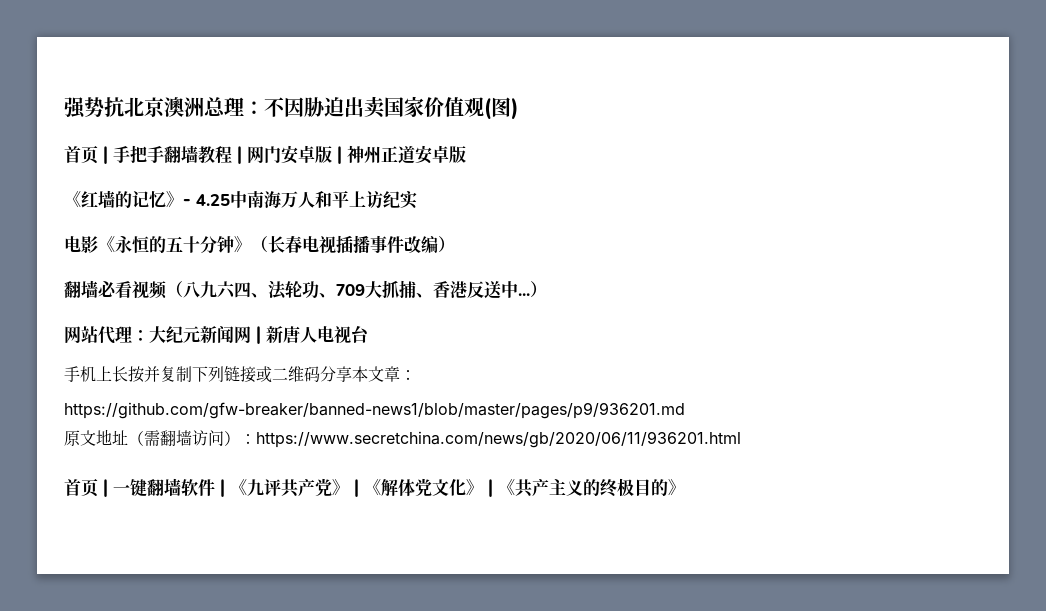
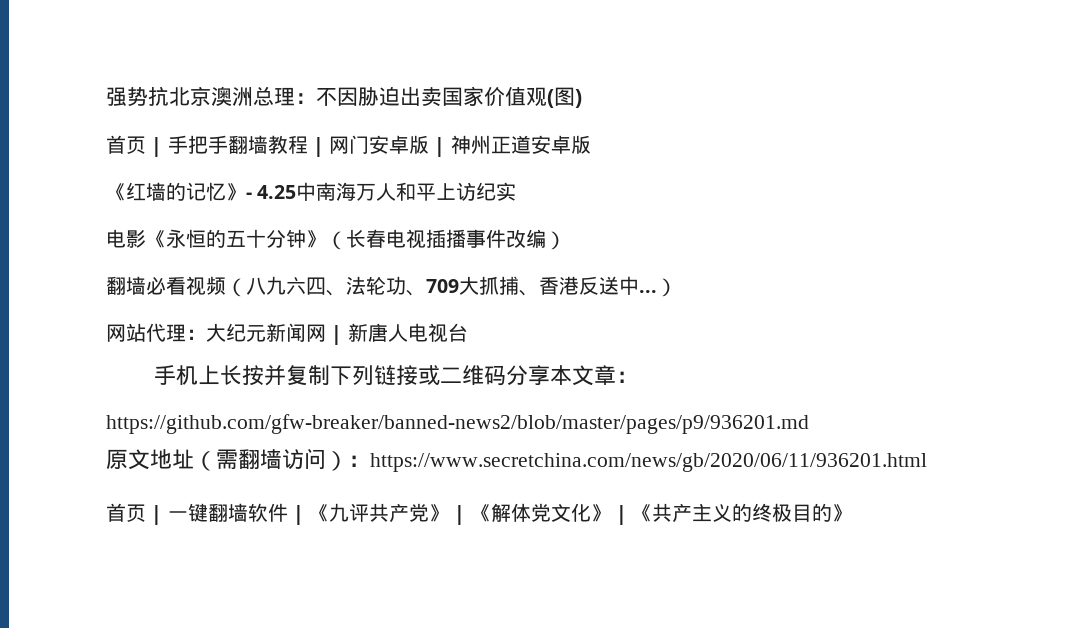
- https://github.com/gfw-breaker/banned-news1/blob/master/pages/p9/936201.md
+ https://github.com/gfw-breaker/banned-news2/blob/master/pages/p9/936201.md

